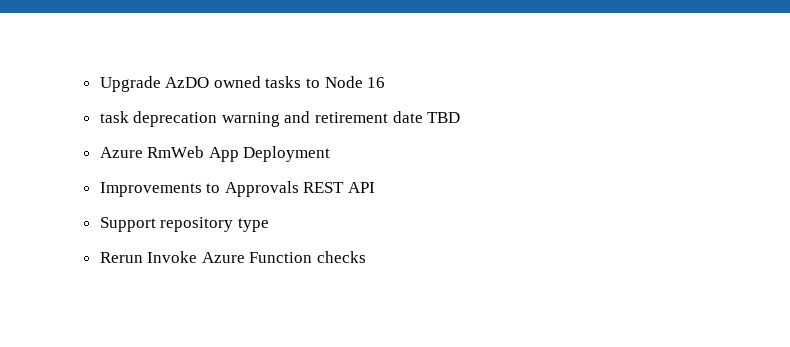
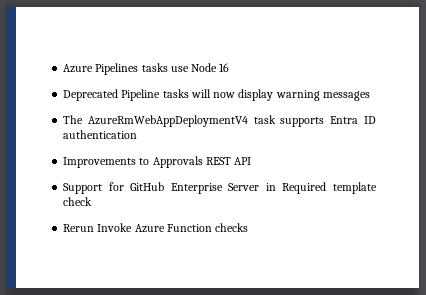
- Upgrade AzDO owned tasks to Node 16
- task deprecation warning and retirement date TBD
- Azure RmWeb App Deployment
+ Azure Pipelines tasks use Node 16
+ Deprecated Pipeline tasks will now display warning messages
+ The AzureRmWebAppDeploymentV4 task supports Entra ID authentication
- Support repository type
+ Support for GitHub Enterprise Server in Required template check

